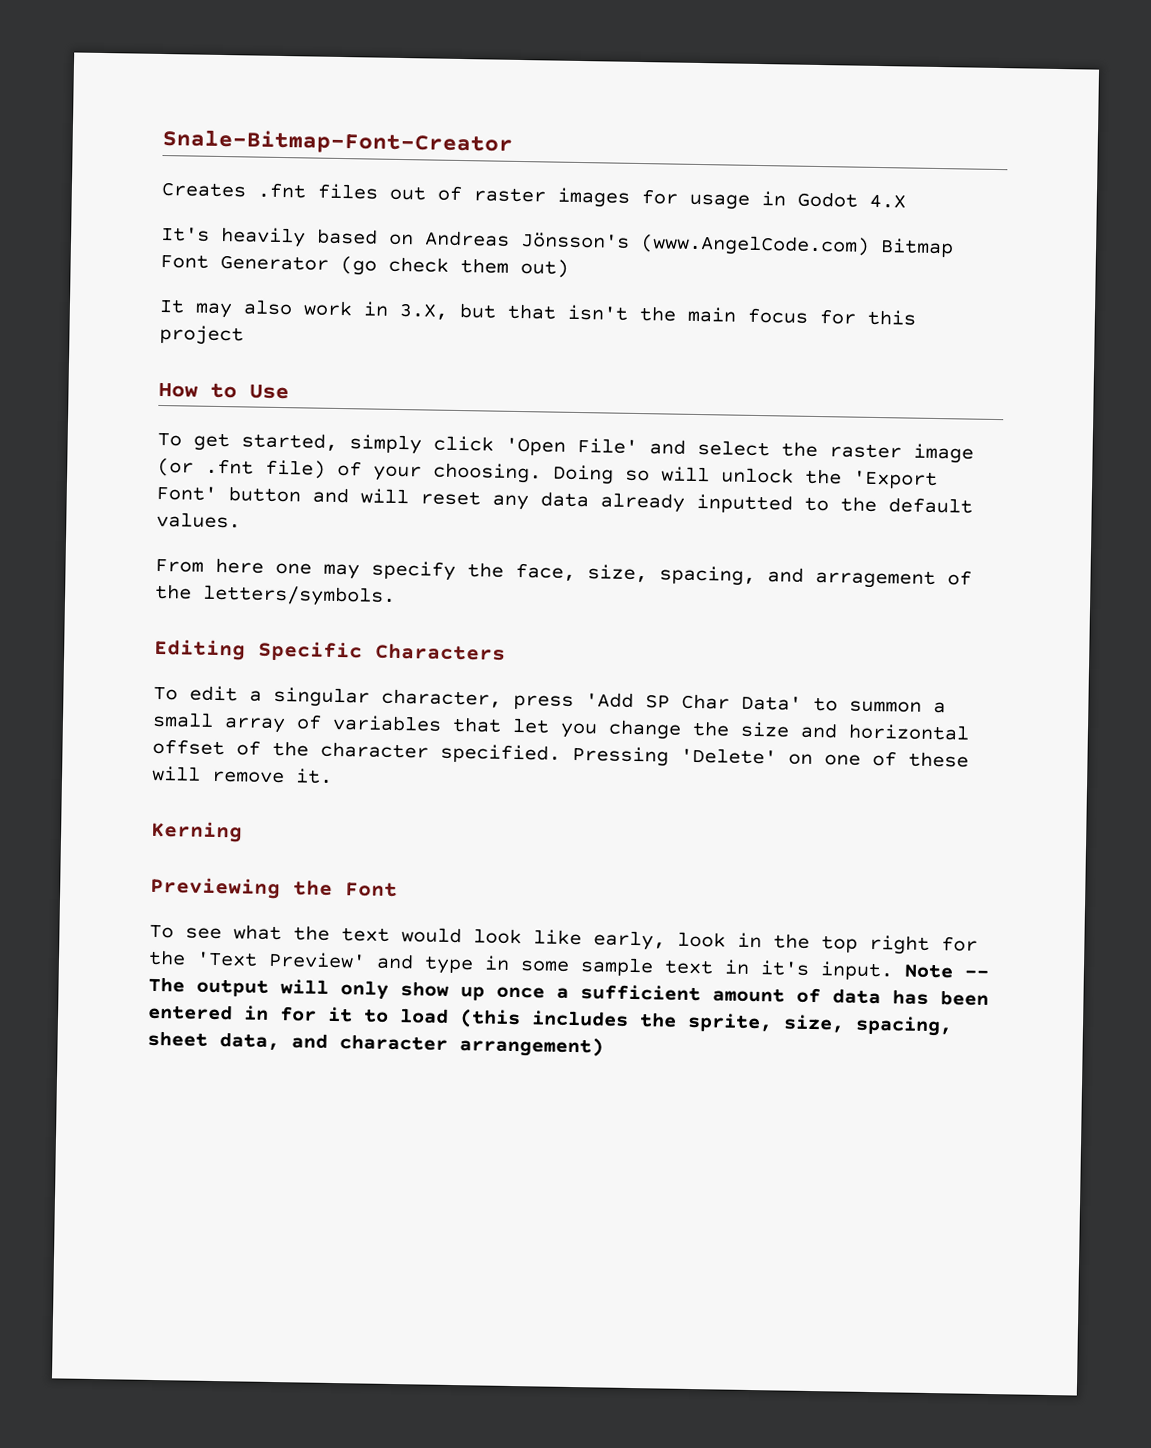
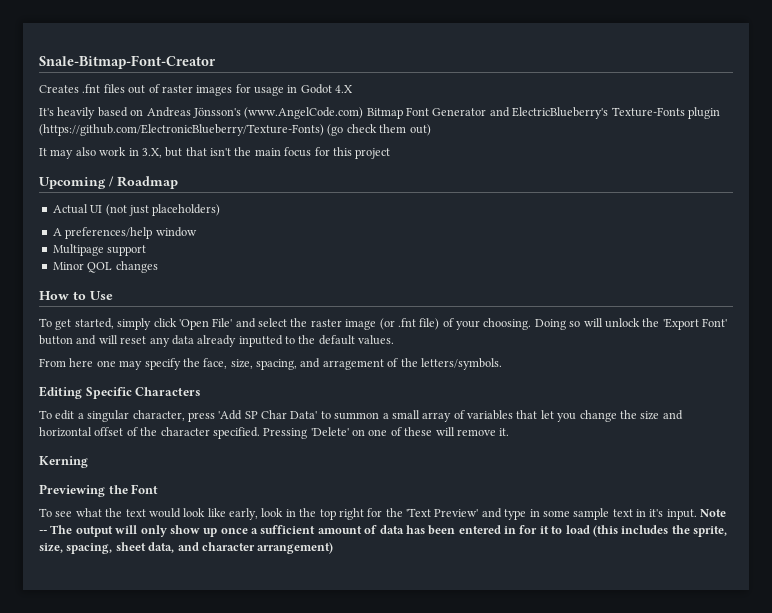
- It's heavily based on Andreas Jönsson's (www.AngelCode.com) Bitmap Font Generator (go check them out)
+ It's heavily based on Andreas Jönsson's (www.AngelCode.com) Bitmap Font Generator and ElectricBlueberry's Texture-Fonts plugin (https://github.com/ElectronicBlueberry/Texture-Fonts) (go check them out)
+ Upcoming / Roadmap
+ Actual UI (not just placeholders)
+ A preferences/help window
+ Multipage support
+ Minor QOL changes

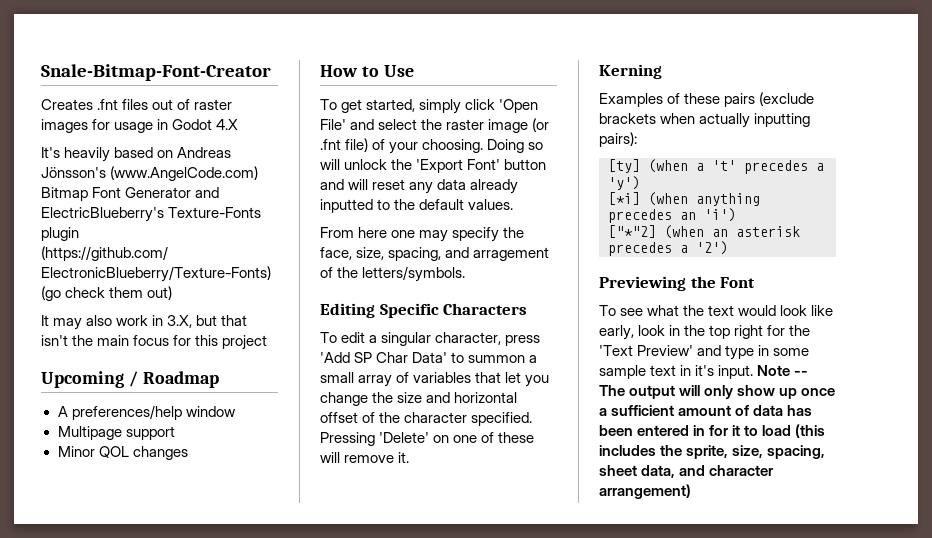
- Actual UI (not just placeholders)
+ Examples of these pairs (exclude brackets when actually inputting pairs):
+ [ty] (when a 't' precedes a 'y')
+ [*i] (when anything precedes an 'i')
+ ["*"2] (when an asterisk precedes a '2')

